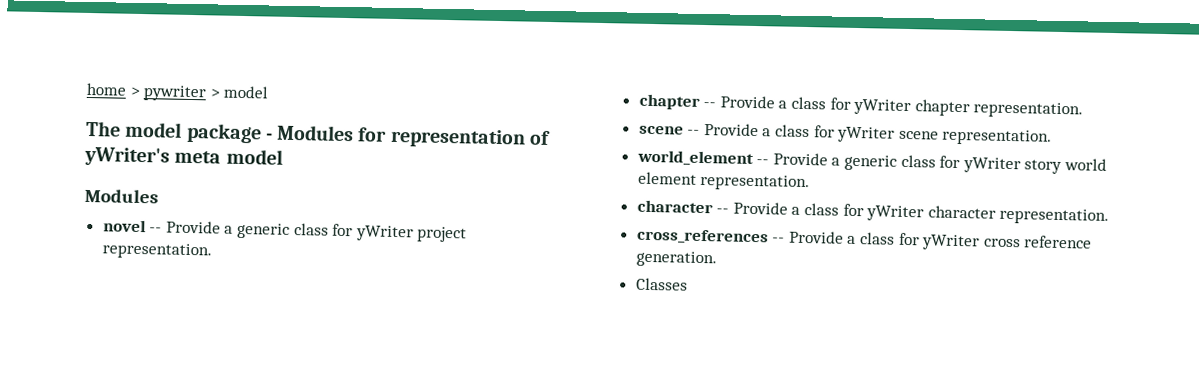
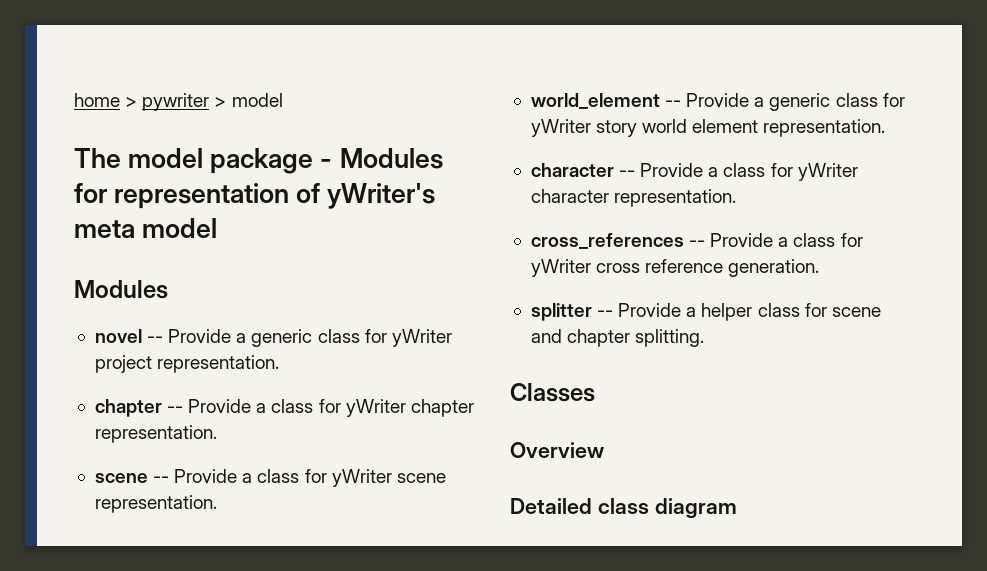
+ splitter -- Provide a helper class for scene and chapter splitting.
  Classes
+ Overview
+ Detailed class diagram

